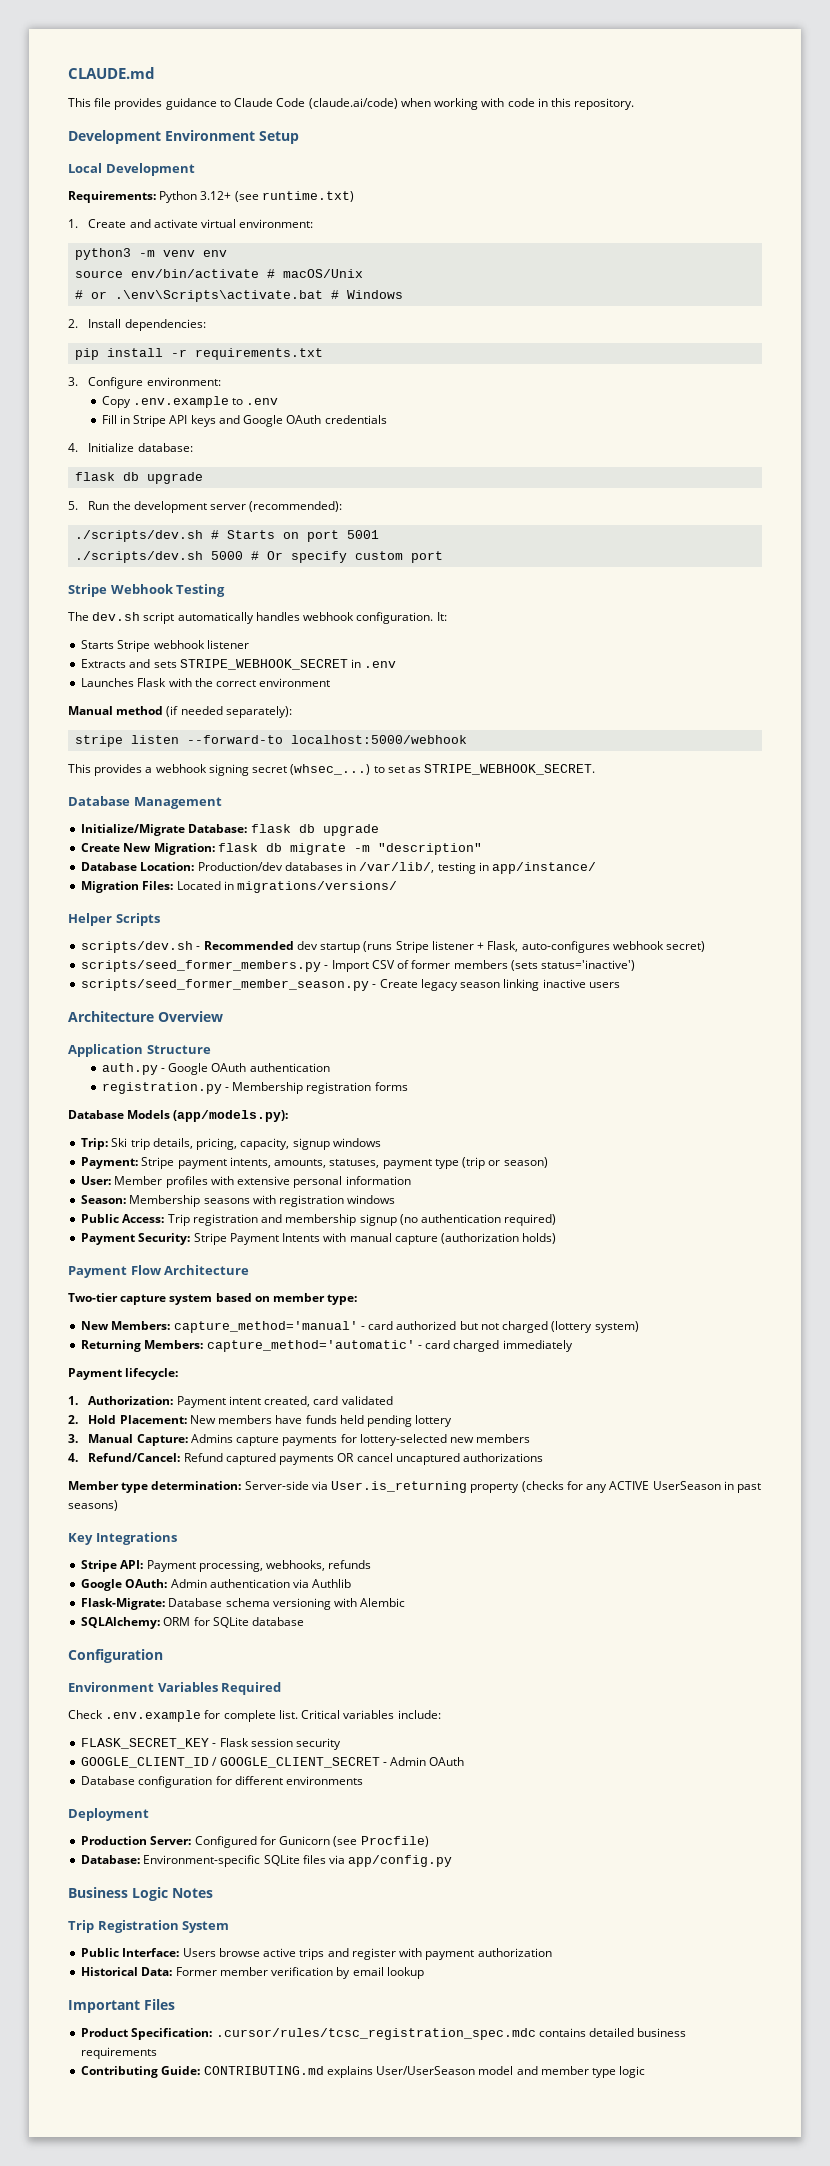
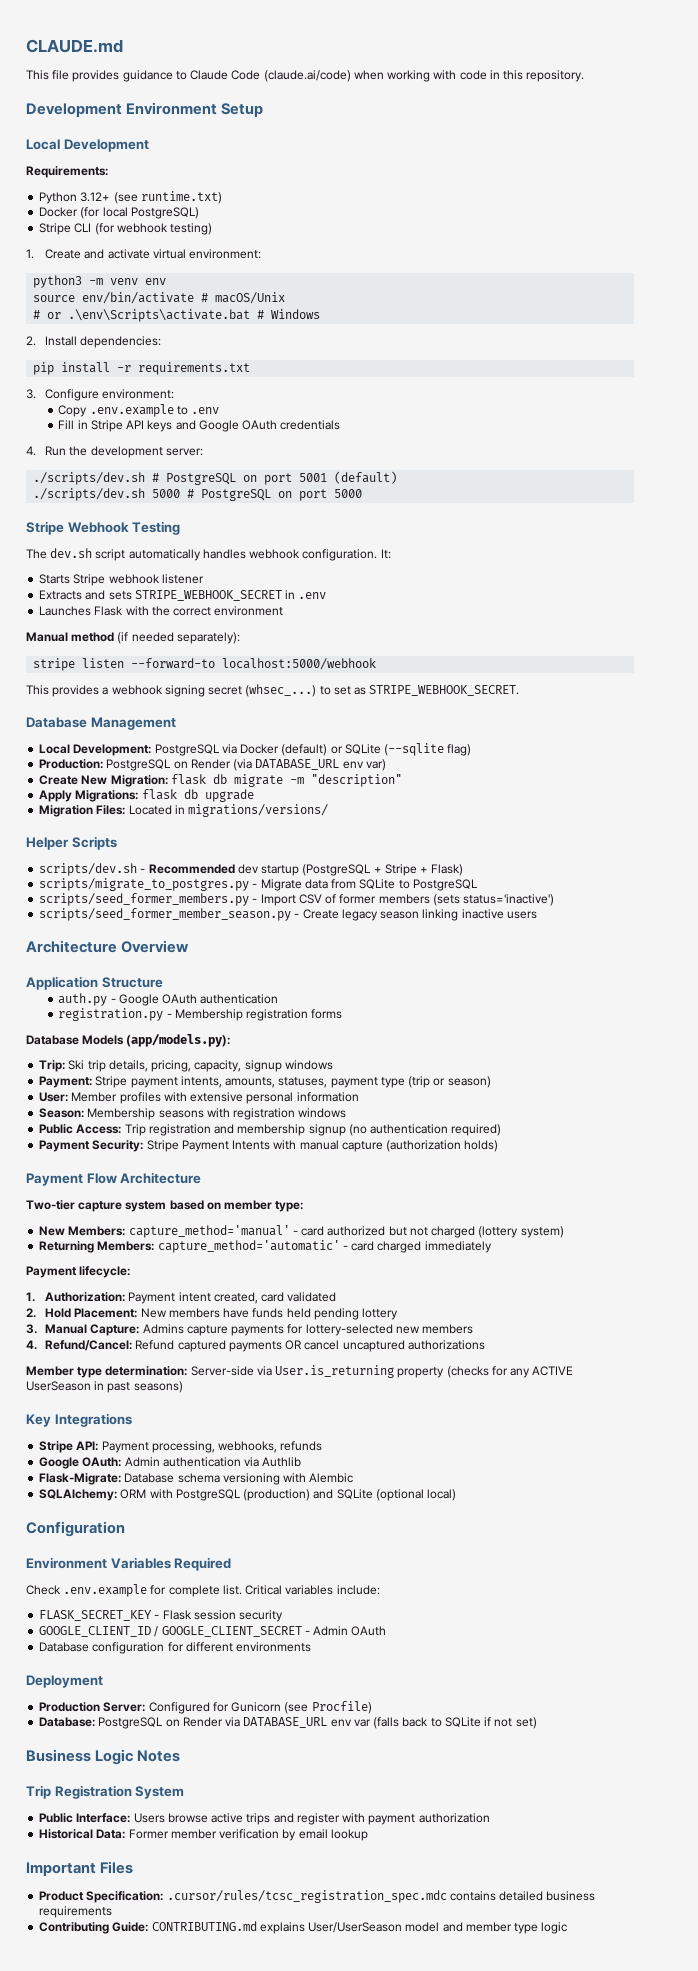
- Requirements: Python 3.12+ (see runtime.txt)
+ Requirements:
+ Python 3.12+ (see runtime.txt)
+ Docker (for local PostgreSQL)
+ Stripe CLI (for webhook testing)
- 4. Initialize database:
- flask db upgrade
- 5. Run the development server (recommended):
+ 4. Run the development server:
- ./scripts/dev.sh # Starts on port 5001
+ ./scripts/dev.sh # PostgreSQL on port 5001 (default)
- ./scripts/dev.sh 5000 # Or specify custom port
+ ./scripts/dev.sh 5000 # PostgreSQL on port 5000
- Initialize/Migrate Database: flask db upgrade
+ Local Development: PostgreSQL via Docker (default) or SQLite (--sqlite flag)
+ Production: PostgreSQL on Render (via DATABASE_URL env var)
- Database Location: Production/dev databases in /var/lib/, testing in app/instance/
+ Apply Migrations: flask db upgrade
- scripts/dev.sh - Recommended dev startup (runs Stripe listener + Flask, auto-configures webhook secret)
+ scripts/dev.sh - Recommended dev startup (PostgreSQL + Stripe + Flask)
+ scripts/migrate_to_postgres.py - Migrate data from SQLite to PostgreSQL
- SQLAlchemy: ORM for SQLite database
+ SQLAlchemy: ORM with PostgreSQL (production) and SQLite (optional local)
- Database: Environment-specific SQLite files via app/config.py
+ Database: PostgreSQL on Render via DATABASE_URL env var (falls back to SQLite if not set)

